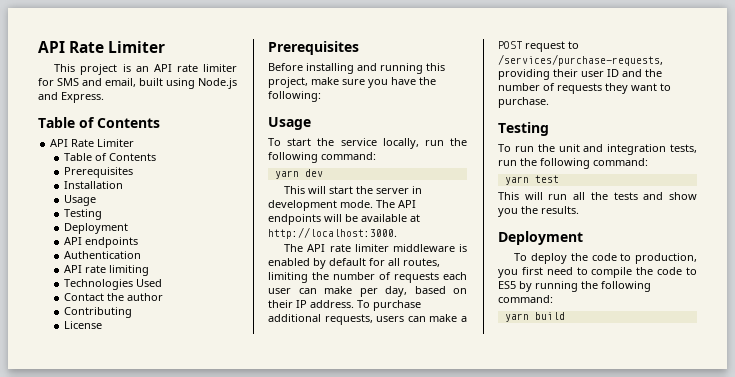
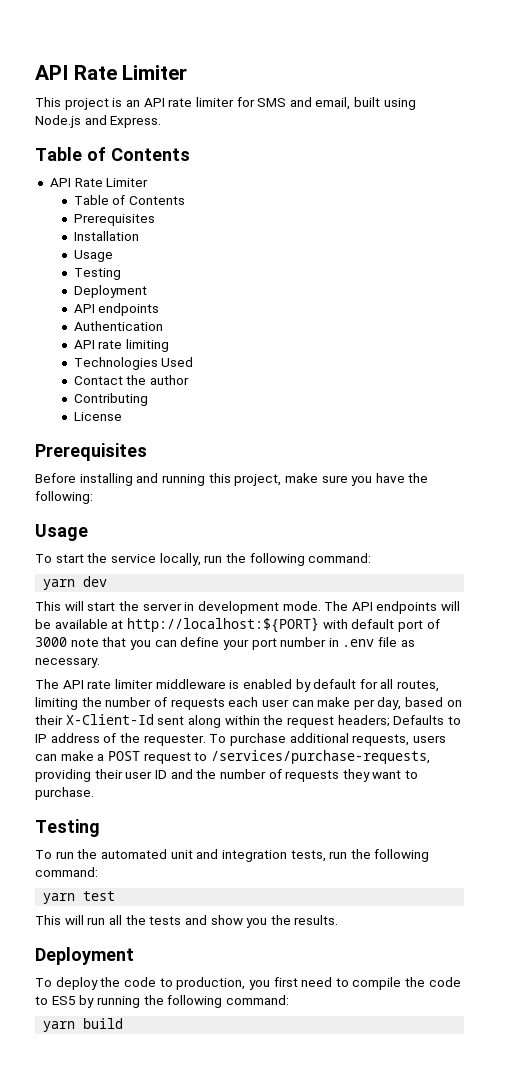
- The API endpoints will be available at http://localhost:3000.
+ The API endpoints will be available at http://localhost:${PORT} with default port of 3000 note that you can define your port number in .env file as necessary.
- The API rate limiter middleware is enabled by default for all routes, limiting the number of requests each user can make per day, based on their IP address.
+ The API rate limiter middleware is enabled by default for all routes, limiting the number of requests each user can make per day, based on their X-Client-Id sent along within the request headers; Defaults to IP address of the requester.
- To run the unit and integration tests, run the following command:
+ To run the automated unit and integration tests, run the following command:

